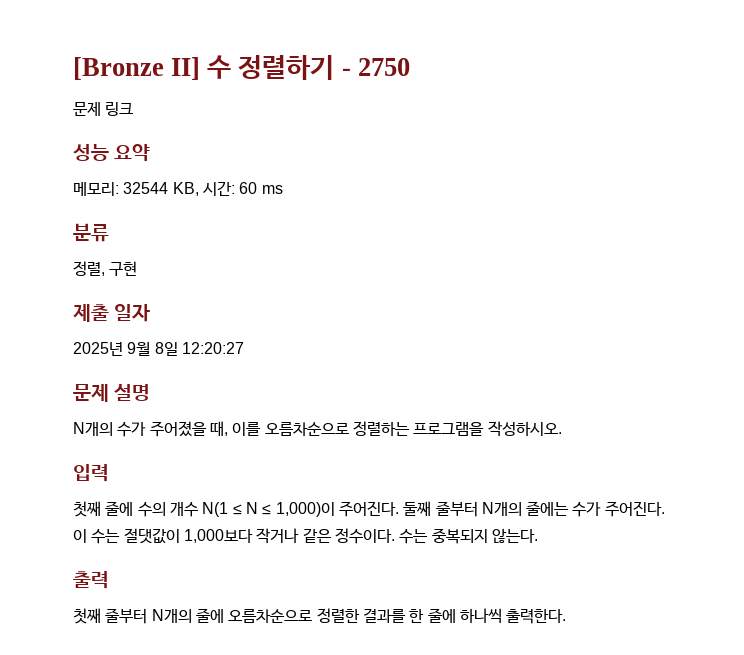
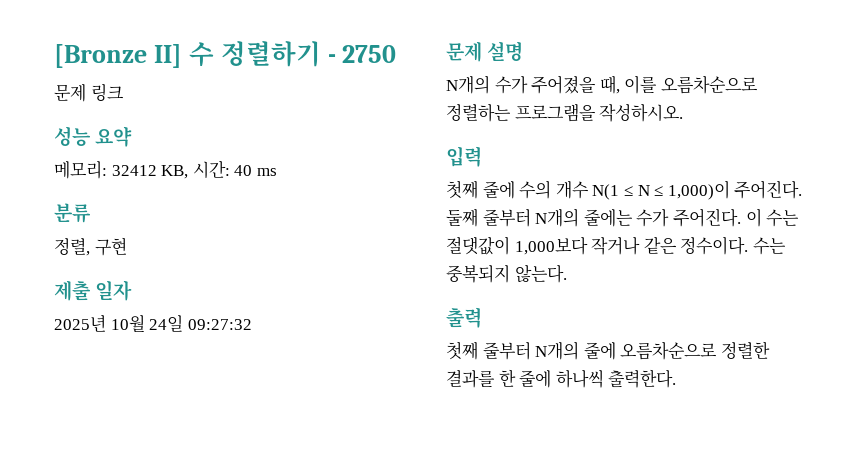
- 메모리: 32544 KB, 시간: 60 ms
+ 메모리: 32412 KB, 시간: 40 ms
- 2025년 9월 8일 12:20:27
+ 2025년 10월 24일 09:27:32

